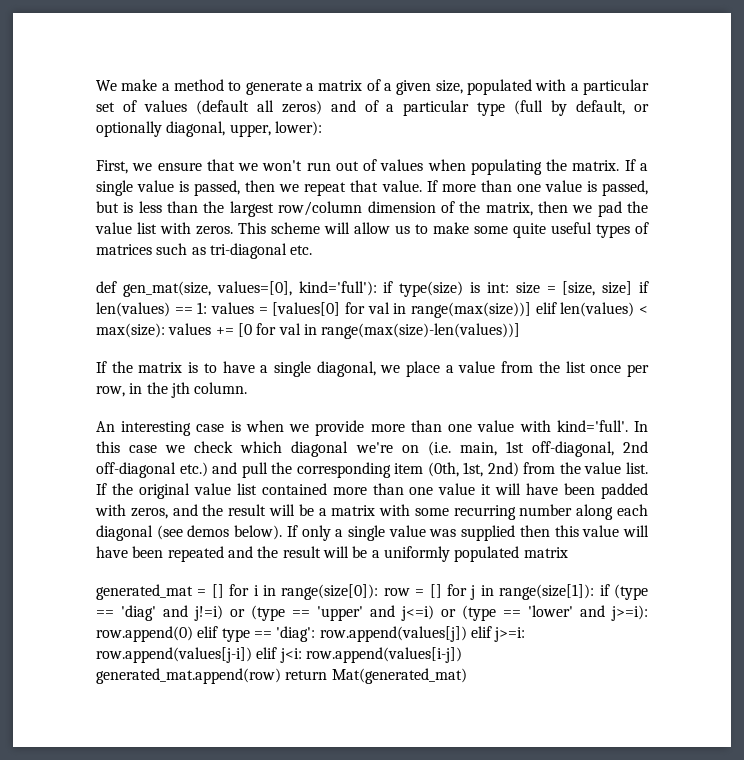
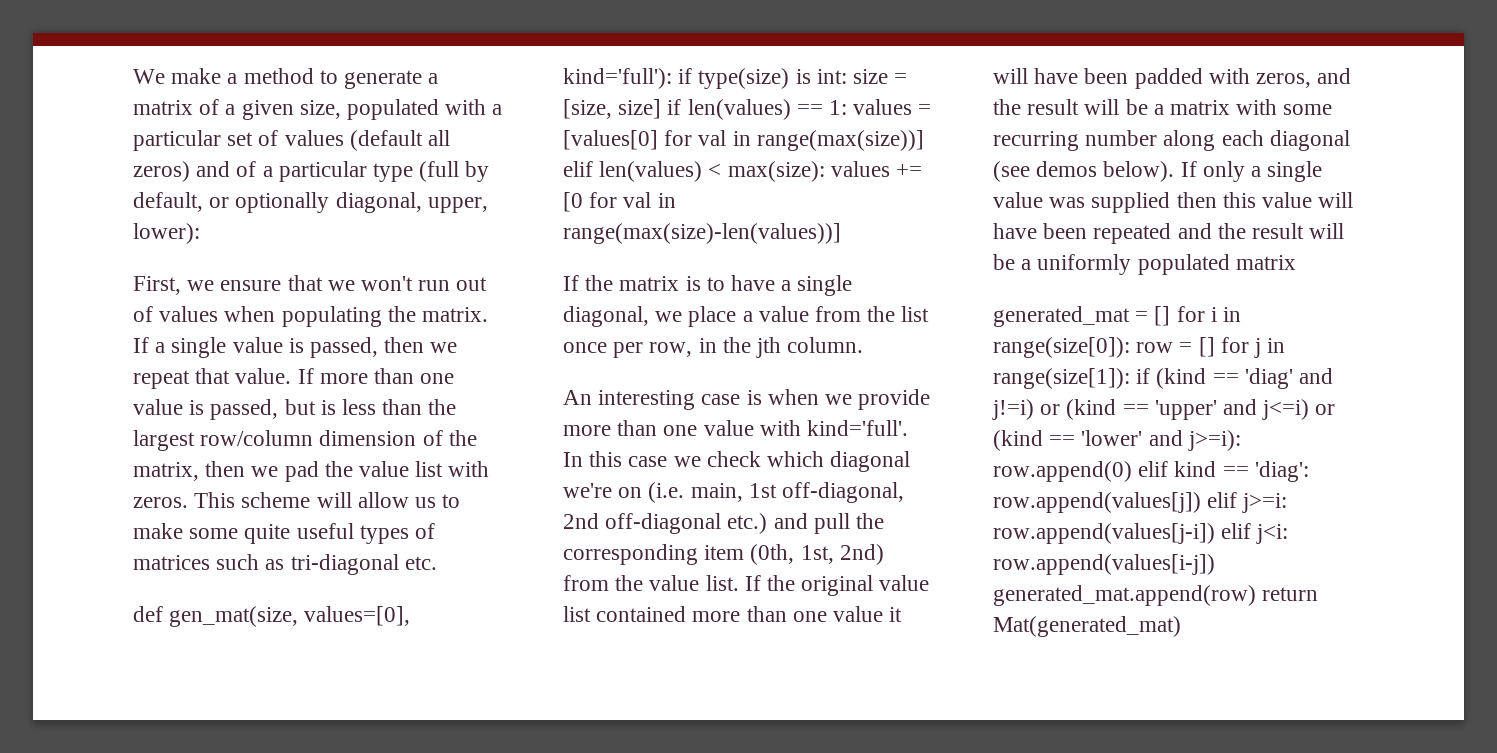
- generated_mat = [] for i in range(size[0]): row = [] for j in range(size[1]): if (type == 'diag' and j!=i) or (type == 'upper' and j<=i) or (type == 'lower' and j>=i): row.append(0) elif type == 'diag': row.append(values[j]) elif j>=i: row.append(values[j-i]) elif j<i: row.append(values[i-j]) generated_mat.append(row) return Mat(generated_mat)
+ generated_mat = [] for i in range(size[0]): row = [] for j in range(size[1]): if (kind == 'diag' and j!=i) or (kind == 'upper' and j<=i) or (kind == 'lower' and j>=i): row.append(0) elif kind == 'diag': row.append(values[j]) elif j>=i: row.append(values[j-i]) elif j<i: row.append(values[i-j]) generated_mat.append(row) return Mat(generated_mat)

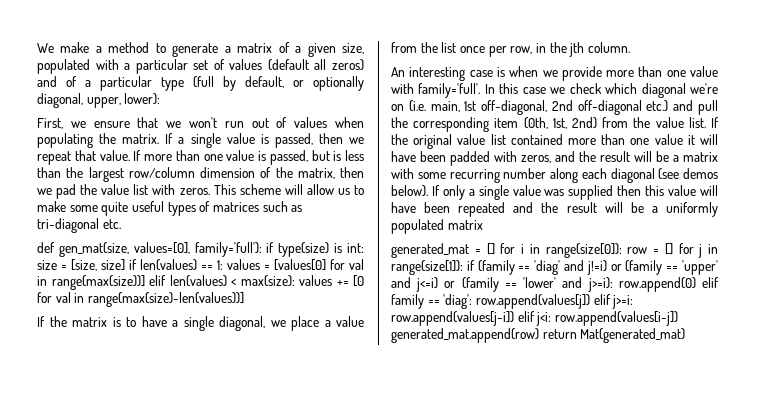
- def gen_mat(size, values=[0], kind='full'): if type(size) is int: size = [size, size] if len(values) == 1: values = [values[0] for val in range(max(size))] elif len(values) < max(size): values += [0 for val in range(max(size)-len(values))]
+ def gen_mat(size, values=[0], family='full'): if type(size) is int: size = [size, size] if len(values) == 1: values = [values[0] for val in range(max(size))] elif len(values) < max(size): values += [0 for val in range(max(size)-len(values))]
- An interesting case is when we provide more than one value with kind='full'.
+ An interesting case is when we provide more than one value with family='full'.
- generated_mat = [] for i in range(size[0]): row = [] for j in range(size[1]): if (kind == 'diag' and j!=i) or (kind == 'upper' and j<=i) or (kind == 'lower' and j>=i): row.append(0) elif kind == 'diag': row.append(values[j]) elif j>=i: row.append(values[j-i]) elif j<i: row.append(values[i-j]) generated_mat.append(row) return Mat(generated_mat)
+ generated_mat = [] for i in range(size[0]): row = [] for j in range(size[1]): if (family == 'diag' and j!=i) or (family == 'upper' and j<=i) or (family == 'lower' and j>=i): row.append(0) elif family == 'diag': row.append(values[j]) elif j>=i: row.append(values[j-i]) elif j<i: row.append(values[i-j]) generated_mat.append(row) return Mat(generated_mat)

